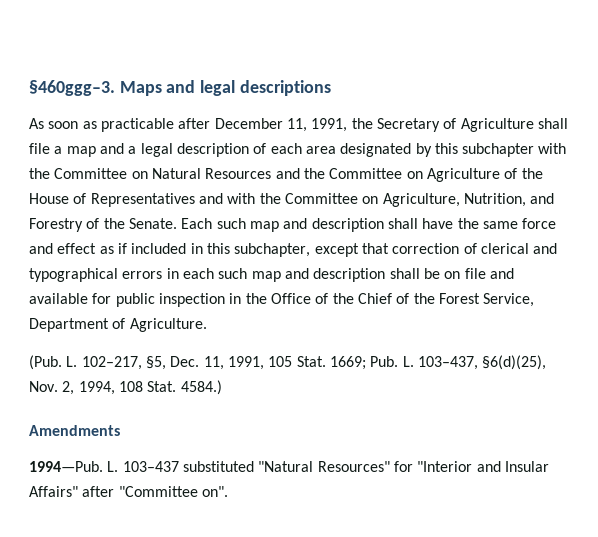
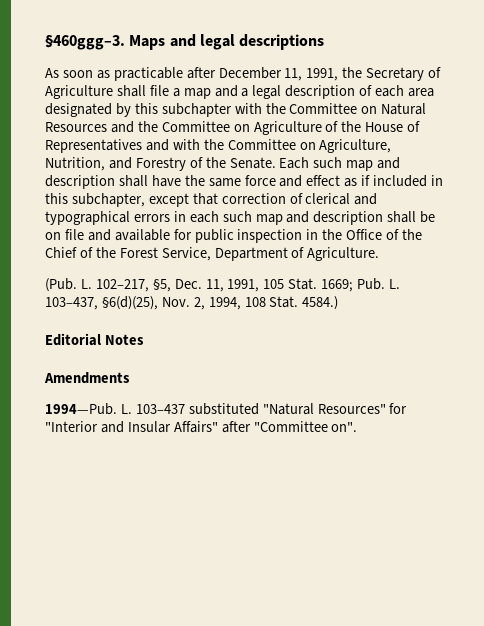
+ Editorial Notes

